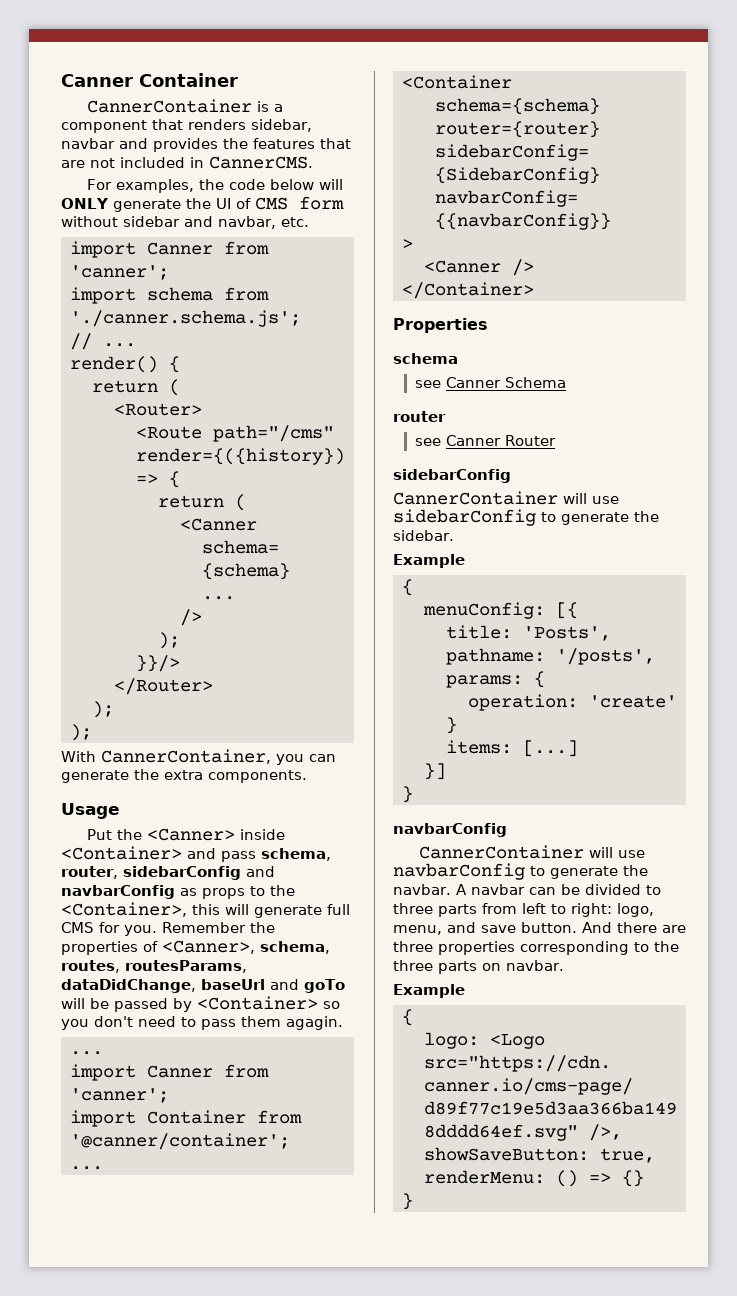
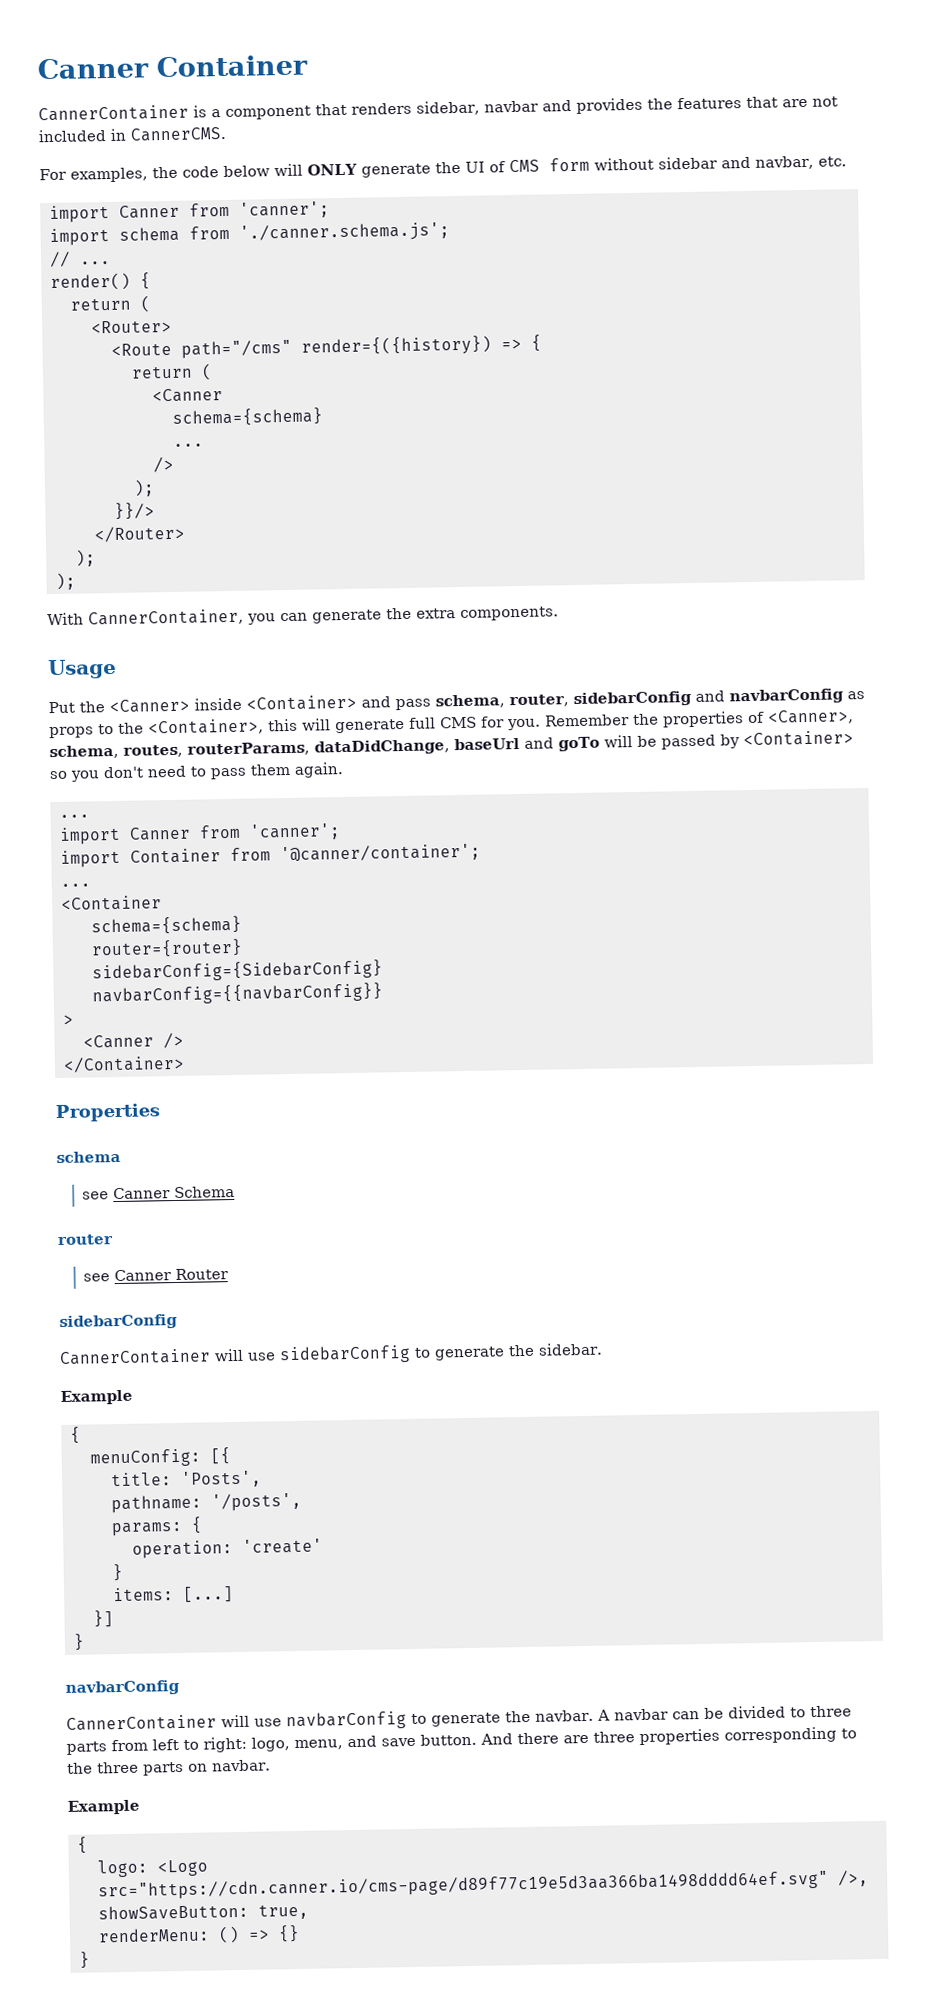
- Remember the properties of <Canner>, schema, routes, routesParams, dataDidChange, baseUrl and goTo will be passed by <Container> so you don't need to pass them agagin.
+ Remember the properties of <Canner>, schema, routes, routerParams, dataDidChange, baseUrl and goTo will be passed by <Container> so you don't need to pass them again.

